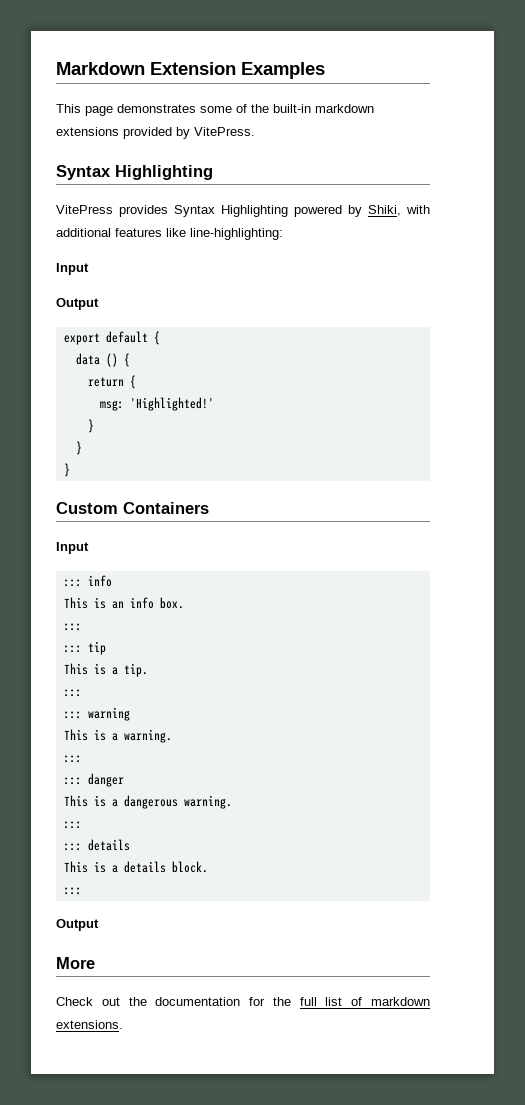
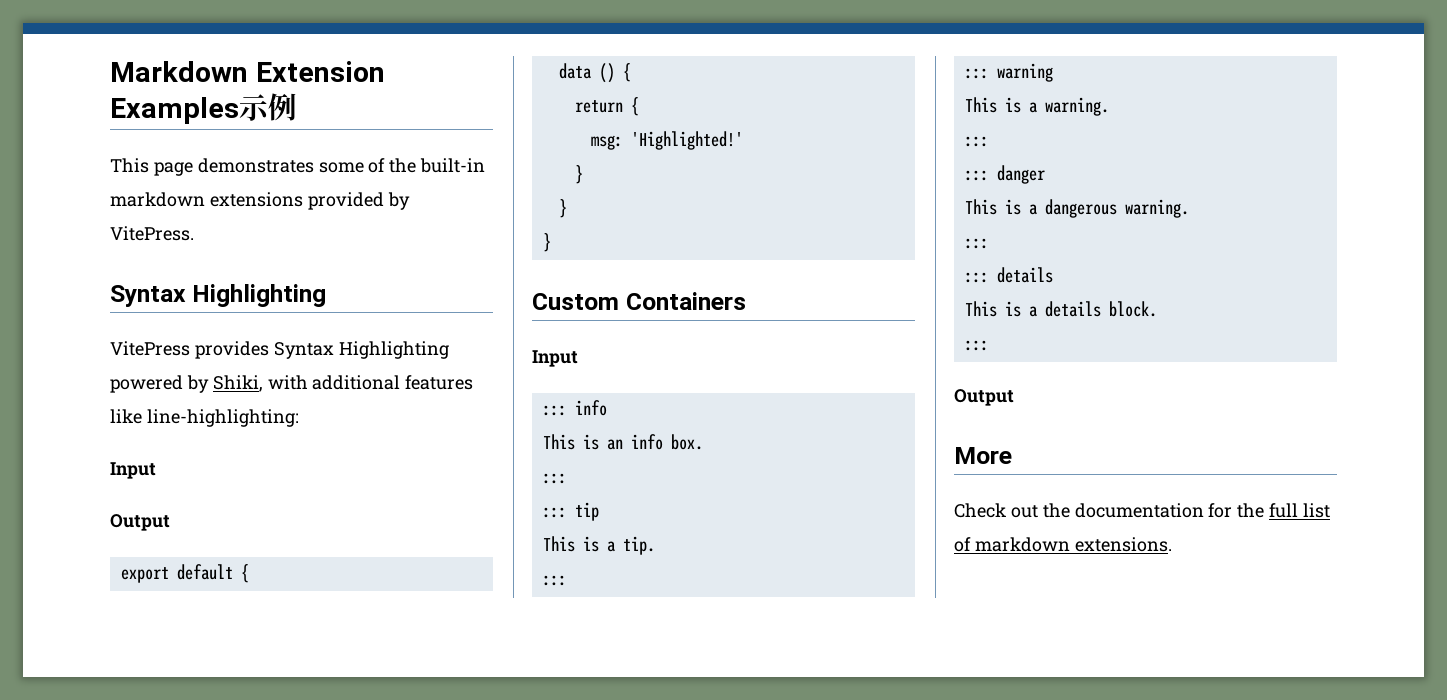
- Markdown Extension Examples
+ Markdown Extension Examples示例

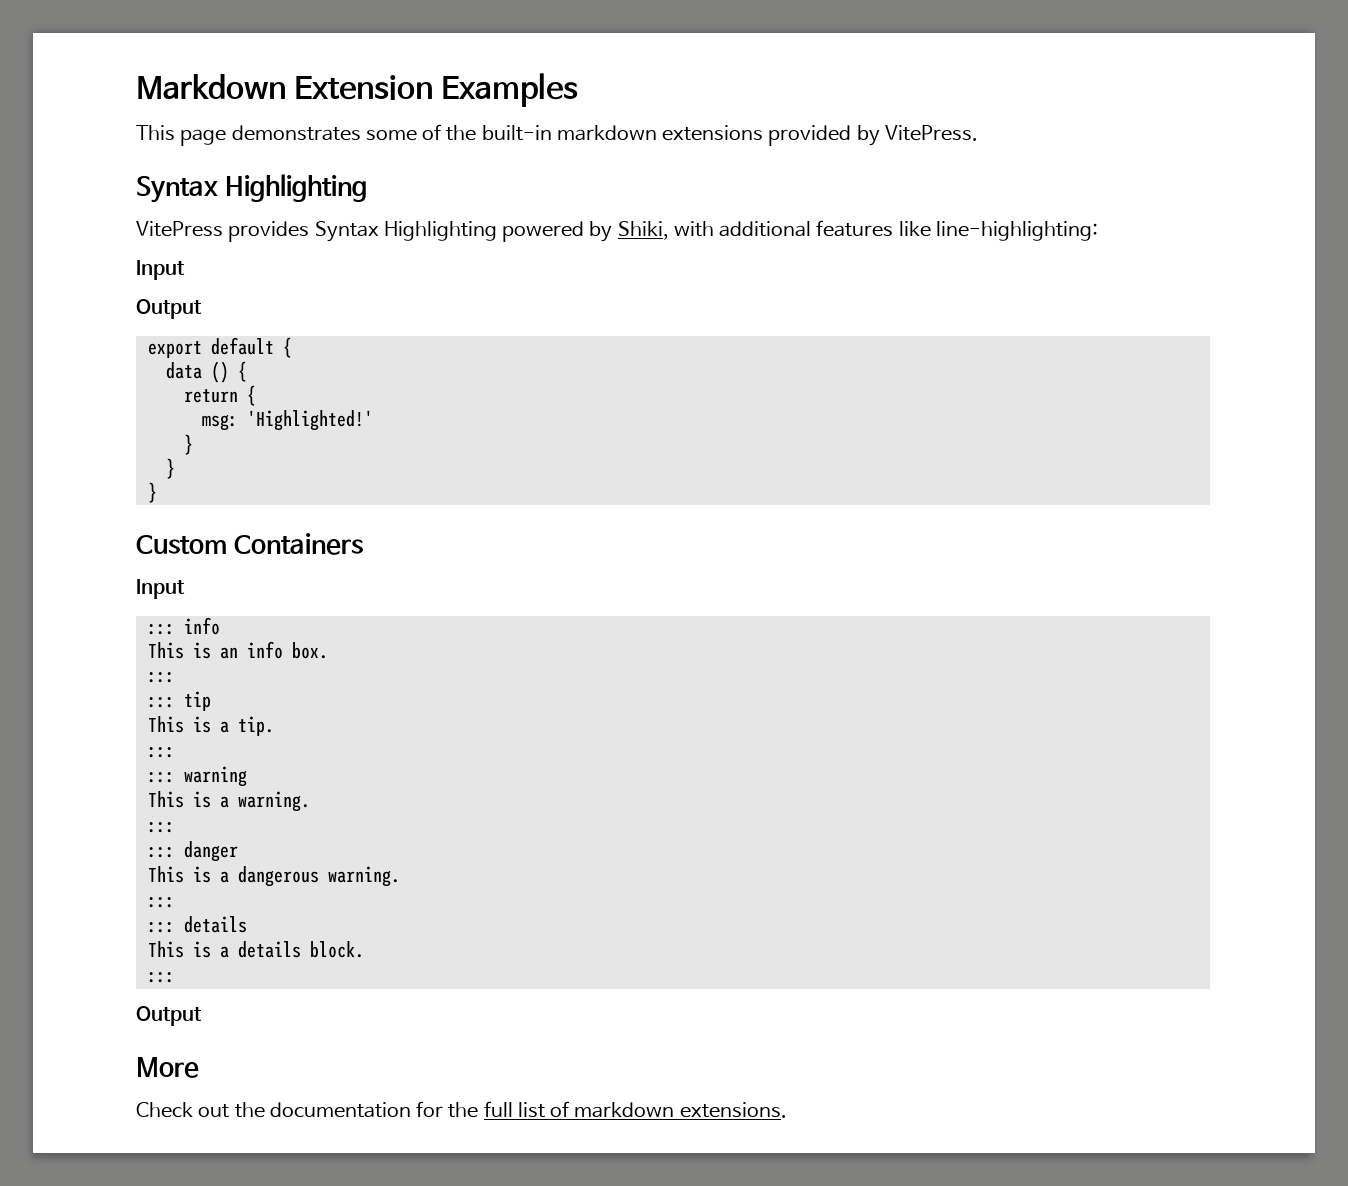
- Markdown Extension Examples示例
+ Markdown Extension Examples

